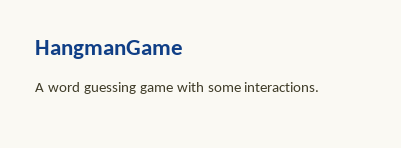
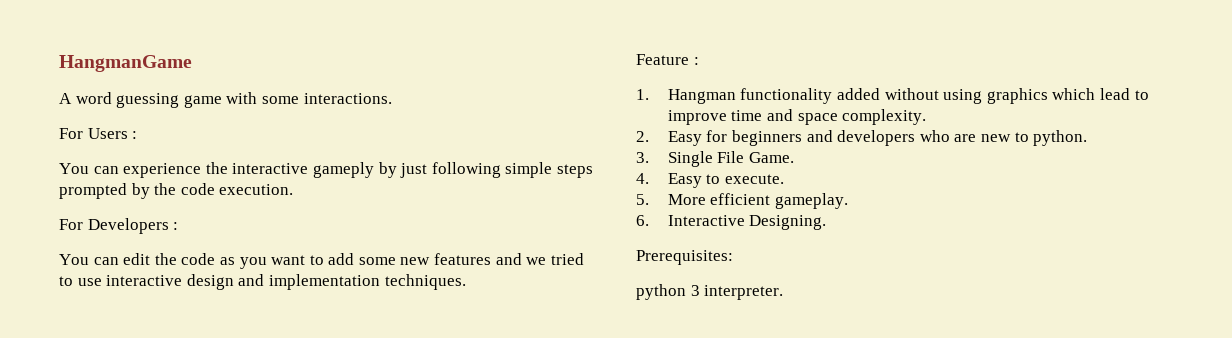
+ For Users :
+ You can experience the interactive gameply by just following simple steps prompted by the code execution.
+ For Developers :
+ You can edit the code as you want to add some new features and we tried to use interactive design and implementation techniques.
+ Feature :
+ 1. Hangman functionality added without using graphics which lead to improve time and space complexity.
+ 2. Easy for beginners and developers who are new to python.
+ 3. Single File Game.
+ 4. Easy to execute.
+ 5. More efficient gameplay.
+ 6. Interactive Designing.
+ Prerequisites:
+ python 3 interpreter.

